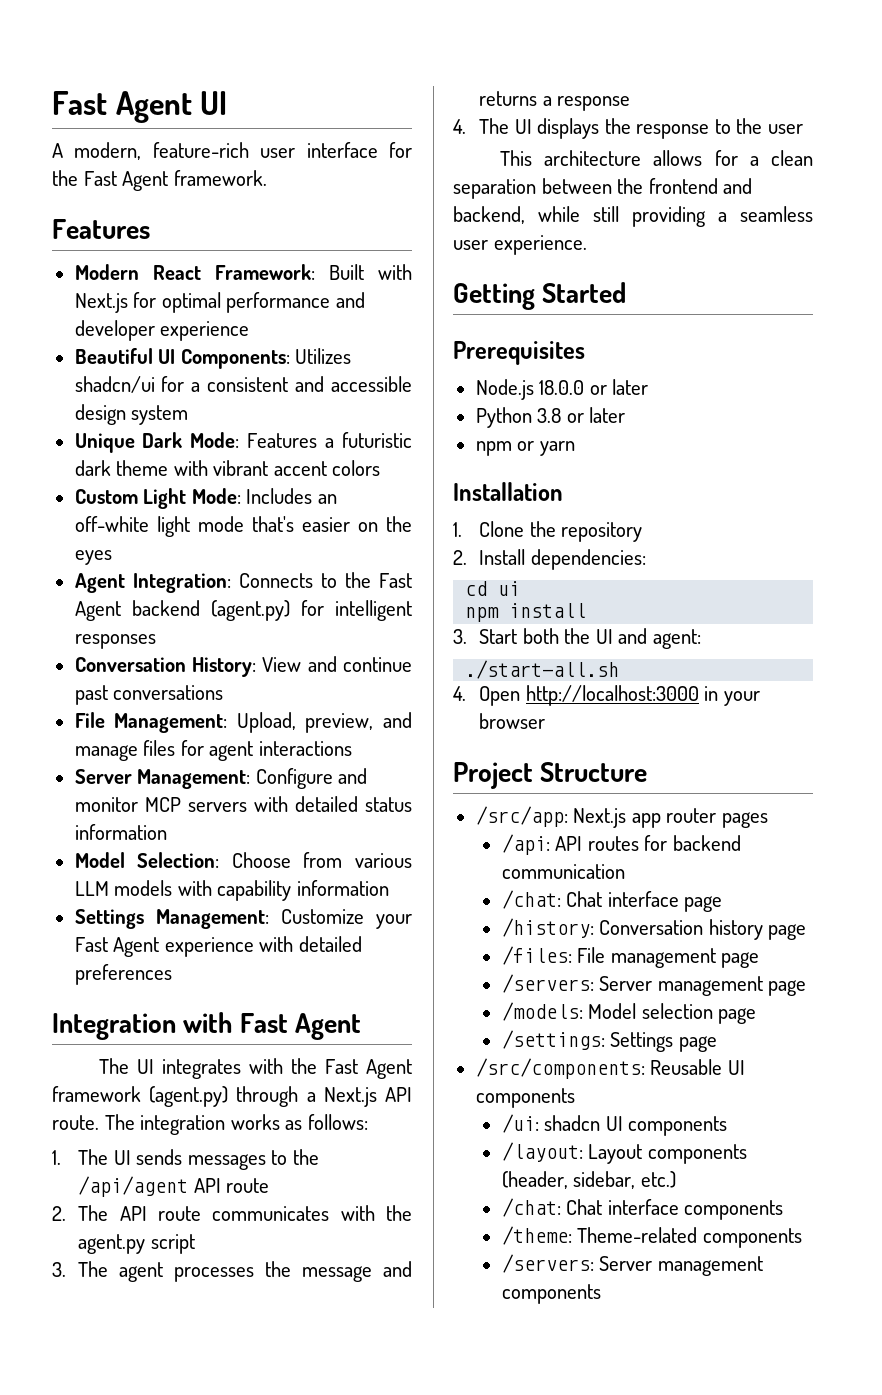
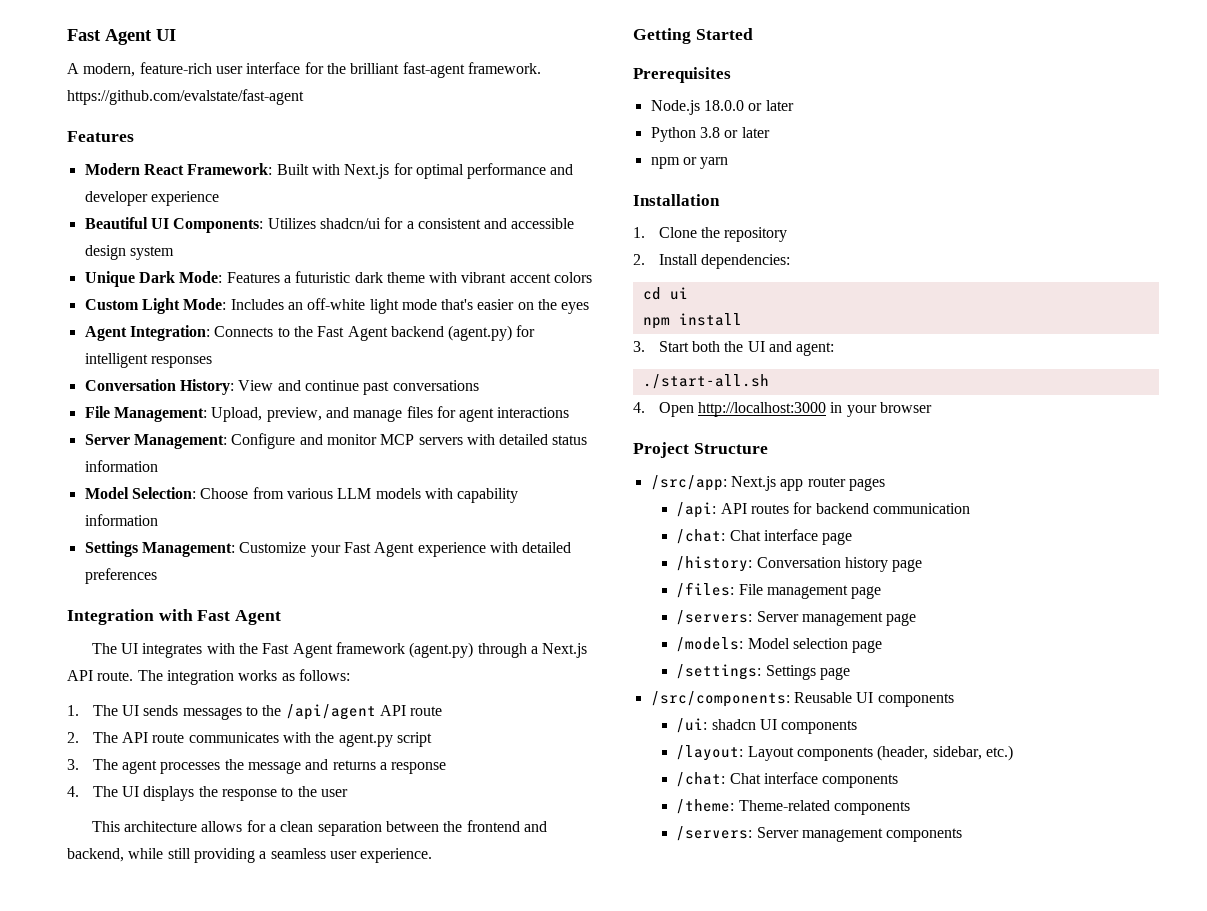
- A modern, feature-rich user interface for the Fast Agent framework.
+ A modern, feature-rich user interface for the brilliant fast-agent framework. https://github.com/evalstate/fast-agent

